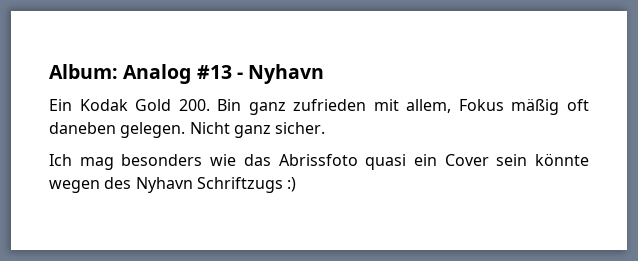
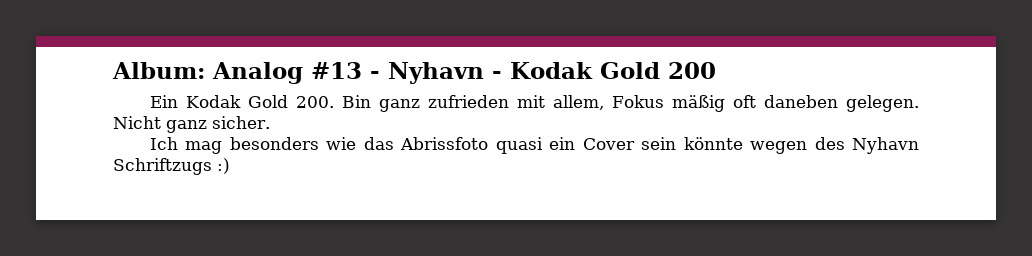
- Album: Analog #13 - Nyhavn
+ Album: Analog #13 - Nyhavn - Kodak Gold 200

